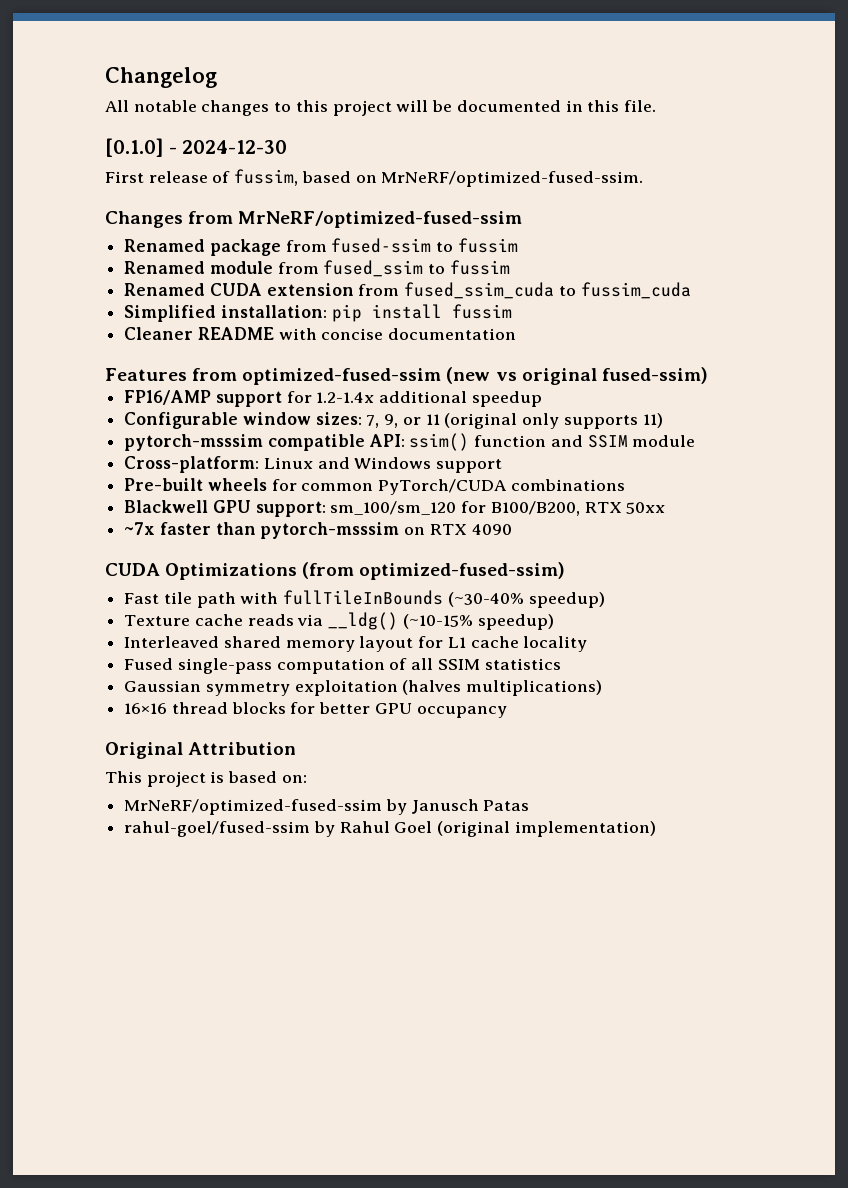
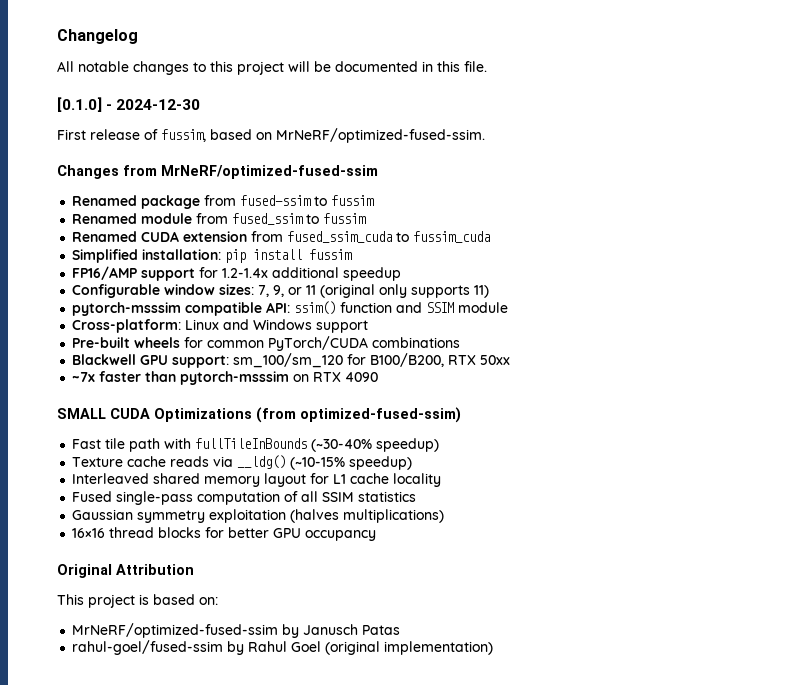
- Cleaner README with concise documentation
- Features from optimized-fused-ssim (new vs original fused-ssim)
- CUDA Optimizations (from optimized-fused-ssim)
+ SMALL CUDA Optimizations (from optimized-fused-ssim)

